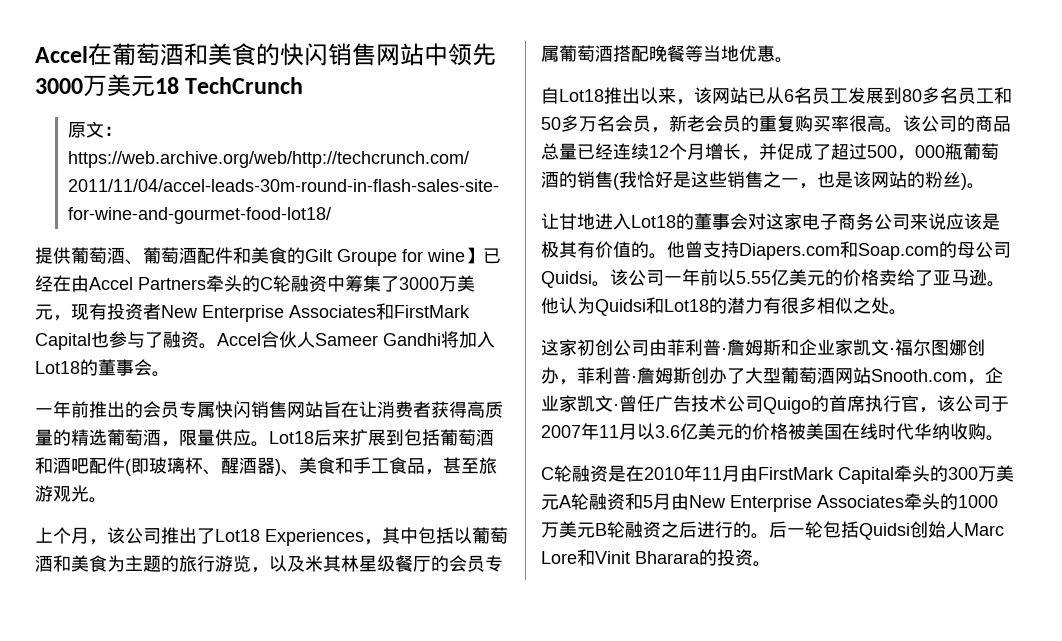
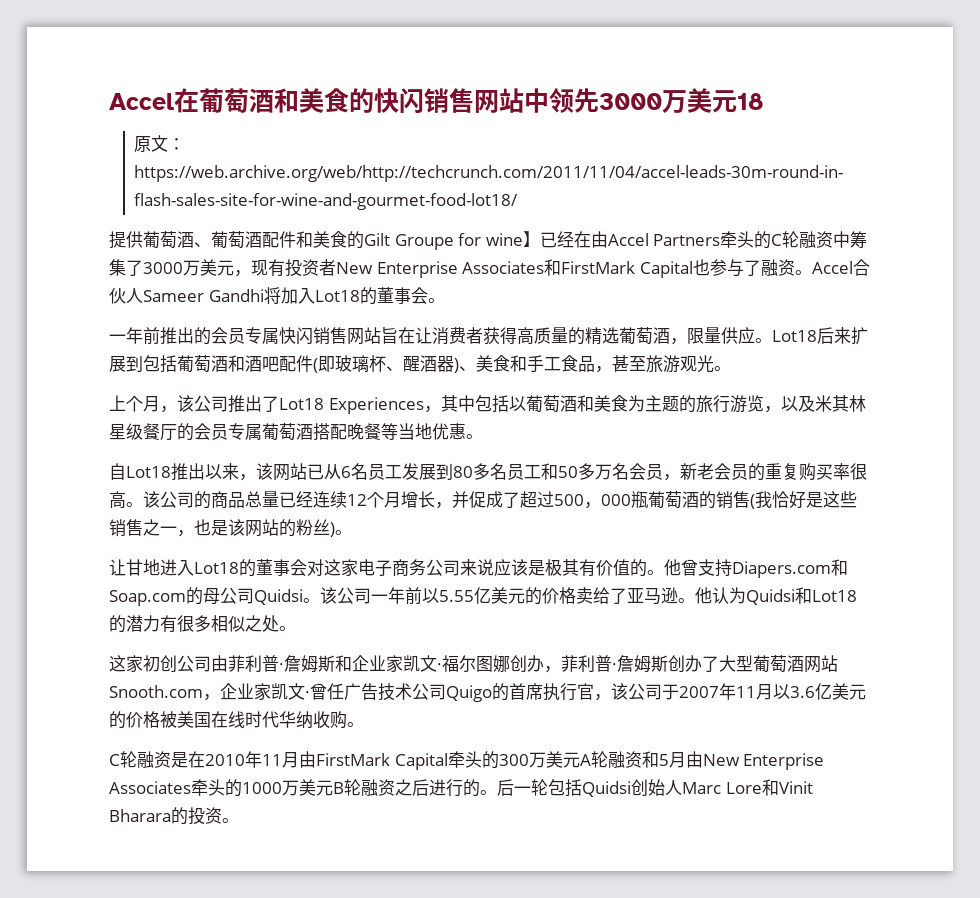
- Accel在葡萄酒和美食的快闪销售网站中领先3000万美元18 TechCrunch
+ Accel在葡萄酒和美食的快闪销售网站中领先3000万美元18

